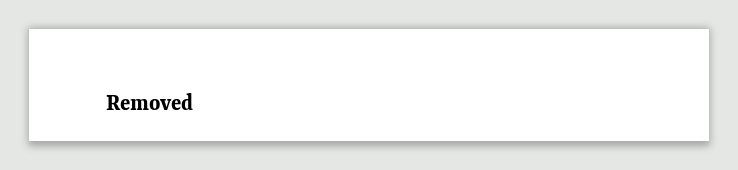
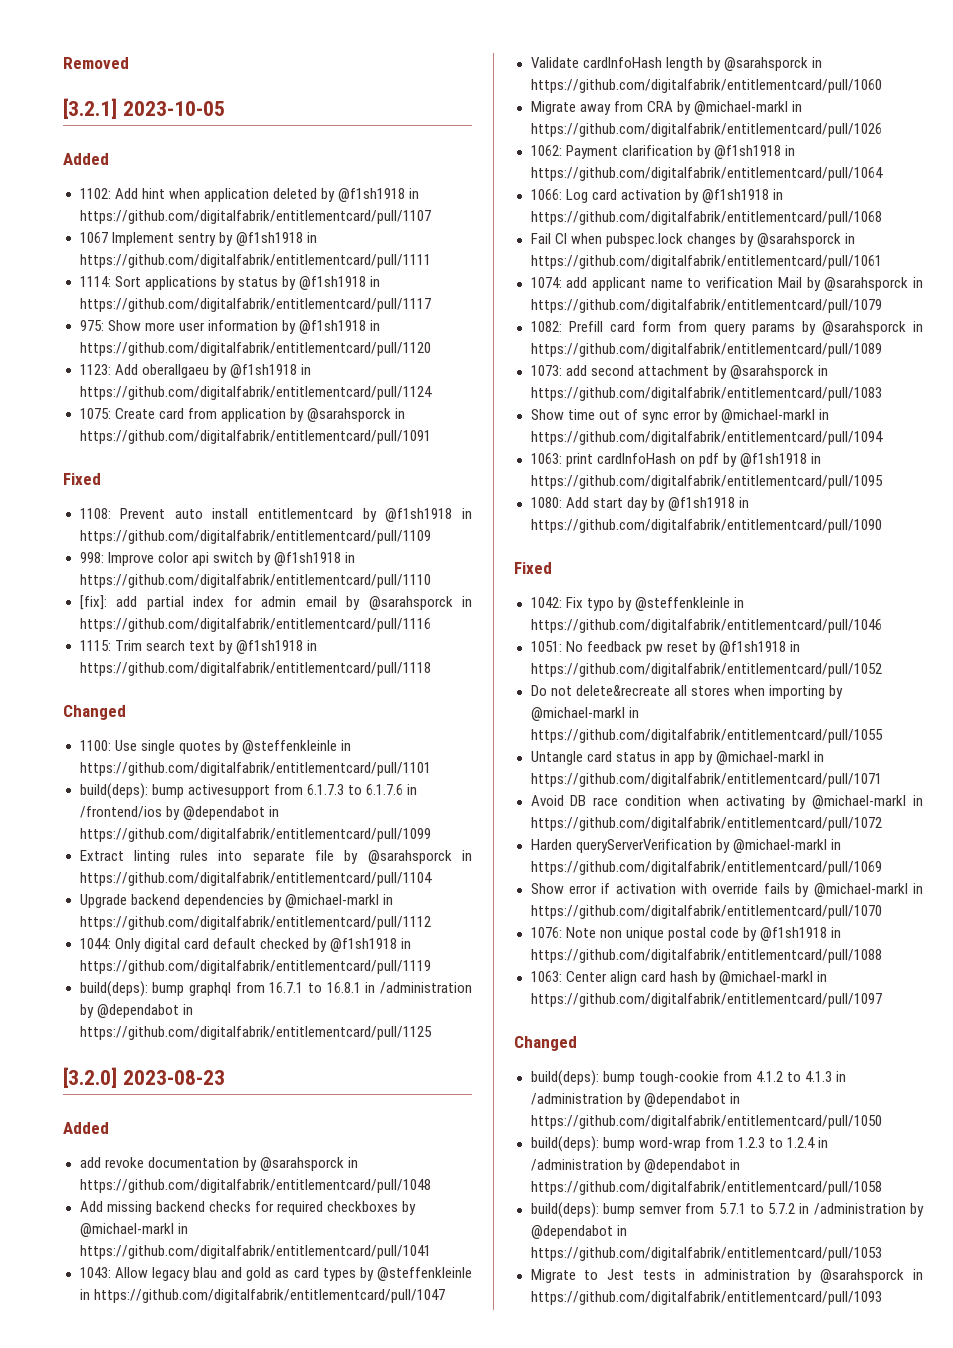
+ [3.2.1] 2023-10-05
+ Added
+ 1102: Add hint when application deleted by @f1sh1918 in https://github.com/digitalfabrik/entitlementcard/pull/1107
+ 1067 Implement sentry by @f1sh1918 in https://github.com/digitalfabrik/entitlementcard/pull/1111
+ 1114: Sort applications by status by @f1sh1918 in https://github.com/digitalfabrik/entitlementcard/pull/1117
+ 975: Show more user information by @f1sh1918 in https://github.com/digitalfabrik/entitlementcard/pull/1120
+ 1123: Add oberallgaeu by @f1sh1918 in https://github.com/digitalfabrik/entitlementcard/pull/1124
+ 1075: Create card from application by @sarahsporck in https://github.com/digitalfabrik/entitlementcard/pull/1091
+ Fixed
+ 1108: Prevent auto install entitlementcard by @f1sh1918 in https://github.com/digitalfabrik/entitlementcard/pull/1109
+ 998: Improve color api switch by @f1sh1918 in https://github.com/digitalfabrik/entitlementcard/pull/1110
+ [fix]: add partial index for admin email by @sarahsporck in https://github.com/digitalfabrik/entitlementcard/pull/1116
+ 1115: Trim search text by @f1sh1918 in https://github.com/digitalfabrik/entitlementcard/pull/1118
+ Changed
+ 1100: Use single quotes by @steffenkleinle in https://github.com/digitalfabrik/entitlementcard/pull/1101
+ build(deps): bump activesupport from 6.1.7.3 to 6.1.7.6 in /frontend/ios by @dependabot in https://github.com/digitalfabrik/entitlementcard/pull/1099
+ Extract linting rules into separate file by @sarahsporck in https://github.com/digitalfabrik/entitlementcard/pull/1104
+ Upgrade backend dependencies by @michael-markl in https://github.com/digitalfabrik/entitlementcard/pull/1112
+ 1044: Only digital card default checked by @f1sh1918 in https://github.com/digitalfabrik/entitlementcard/pull/1119
+ build(deps): bump graphql from 16.7.1 to 16.8.1 in /administration by @dependabot in https://github.com/digitalfabrik/entitlementcard/pull/1125
+ [3.2.0] 2023-08-23
+ Added
+ add revoke documentation by @sarahsporck in https://github.com/digitalfabrik/entitlementcard/pull/1048
+ Add missing backend checks for required checkboxes by @michael-markl in https://github.com/digitalfabrik/entitlementcard/pull/1041
+ 1043: Allow legacy blau and gold as card types by @steffenkleinle in https://github.com/digitalfabrik/entitlementcard/pull/1047
+ Validate cardInfoHash length by @sarahsporck in https://github.com/digitalfabrik/entitlementcard/pull/1060
+ Migrate away from CRA by @michael-markl in https://github.com/digitalfabrik/entitlementcard/pull/1026
+ 1062: Payment clarification by @f1sh1918 in https://github.com/digitalfabrik/entitlementcard/pull/1064
+ 1066: Log card activation by @f1sh1918 in https://github.com/digitalfabrik/entitlementcard/pull/1068
+ Fail CI when pubspec.lock changes by @sarahsporck in https://github.com/digitalfabrik/entitlementcard/pull/1061
+ 1074: add applicant name to verification Mail by @sarahsporck in https://github.com/digitalfabrik/entitlementcard/pull/1079
+ 1082: Prefill card form from query params by @sarahsporck in https://github.com/digitalfabrik/entitlementcard/pull/1089
+ 1073: add second attachment by @sarahsporck in https://github.com/digitalfabrik/entitlementcard/pull/1083
+ Show time out of sync error by @michael-markl in https://github.com/digitalfabrik/entitlementcard/pull/1094
+ 1063: print cardInfoHash on pdf by @f1sh1918 in https://github.com/digitalfabrik/entitlementcard/pull/1095
+ 1080: Add start day by @f1sh1918 in https://github.com/digitalfabrik/entitlementcard/pull/1090
+ Fixed
+ 1042: Fix typo by @steffenkleinle in https://github.com/digitalfabrik/entitlementcard/pull/1046
+ 1051: No feedback pw reset by @f1sh1918 in https://github.com/digitalfabrik/entitlementcard/pull/1052
+ Do not delete&recreate all stores when importing by @michael-markl in https://github.com/digitalfabrik/entitlementcard/pull/1055
+ Untangle card status in app by @michael-markl in https://github.com/digitalfabrik/entitlementcard/pull/1071
+ Avoid DB race condition when activating by @michael-markl in https://github.com/digitalfabrik/entitlementcard/pull/1072
+ Harden queryServerVerification by @michael-markl in https://github.com/digitalfabrik/entitlementcard/pull/1069
+ Show error if activation with override fails by @michael-markl in https://github.com/digitalfabrik/entitlementcard/pull/1070
+ 1076: Note non unique postal code by @f1sh1918 in https://github.com/digitalfabrik/entitlementcard/pull/1088
+ 1063: Center align card hash by @michael-markl in https://github.com/digitalfabrik/entitlementcard/pull/1097
+ Changed
+ build(deps): bump tough-cookie from 4.1.2 to 4.1.3 in /administration by @dependabot in https://github.com/digitalfabrik/entitlementcard/pull/1050
+ build(deps): bump word-wrap from 1.2.3 to 1.2.4 in /administration by @dependabot in https://github.com/digitalfabrik/entitlementcard/pull/1058
+ build(deps): bump semver from 5.7.1 to 5.7.2 in /administration by @dependabot in https://github.com/digitalfabrik/entitlementcard/pull/1053
+ Migrate to Jest tests in administration by @sarahsporck in https://github.com/digitalfabrik/entitlementcard/pull/1093

